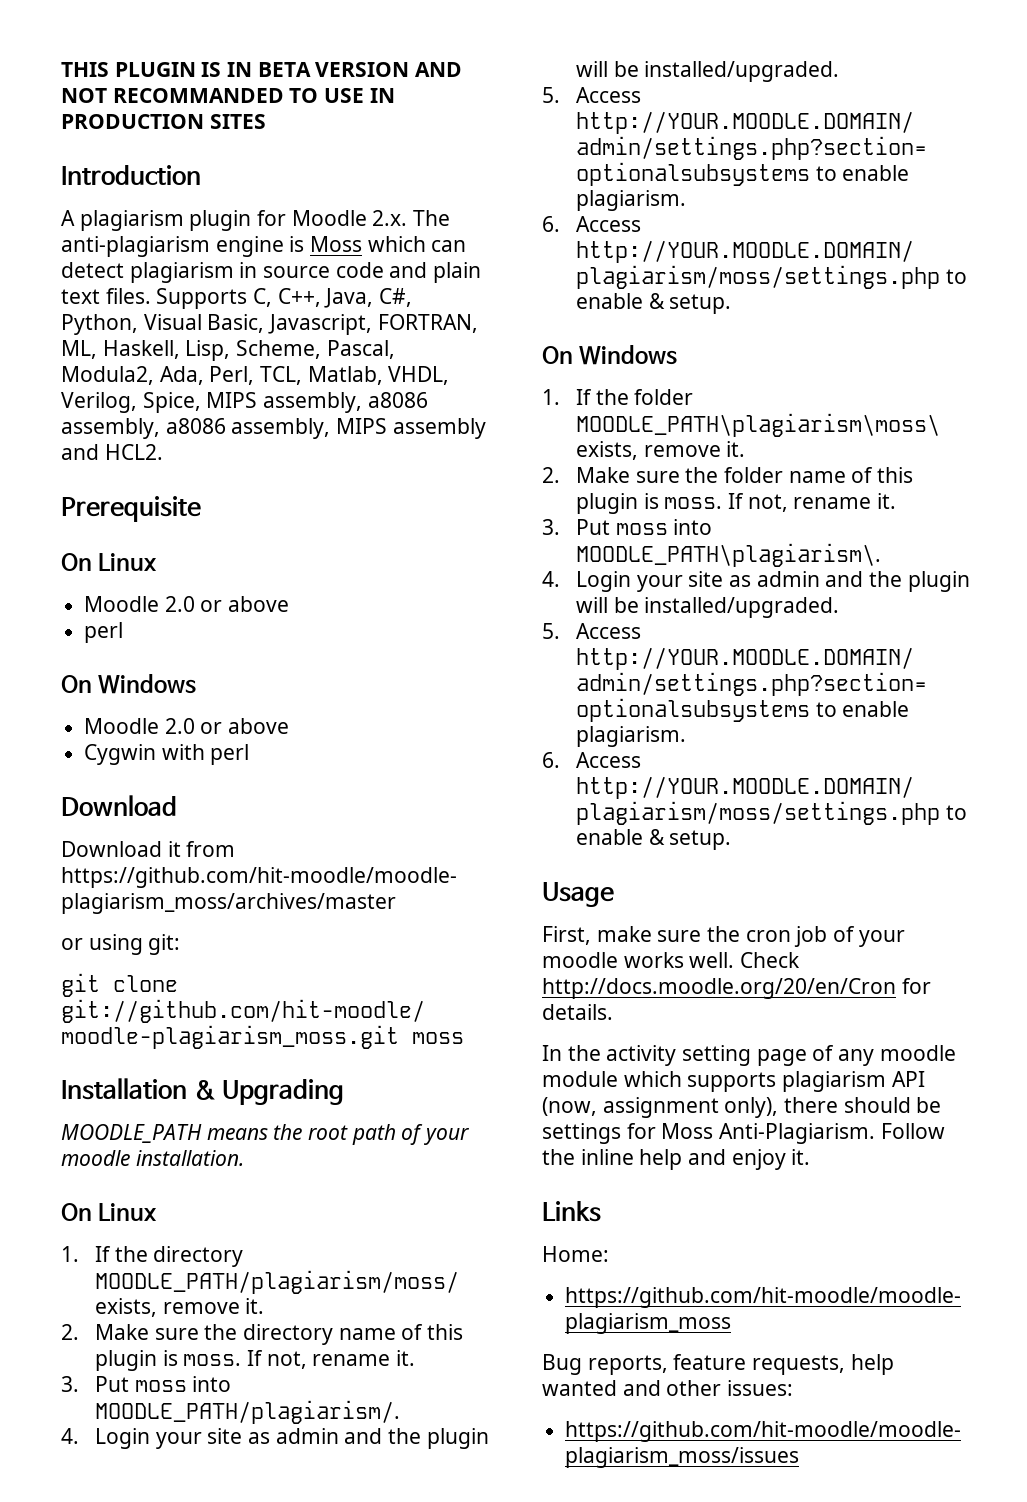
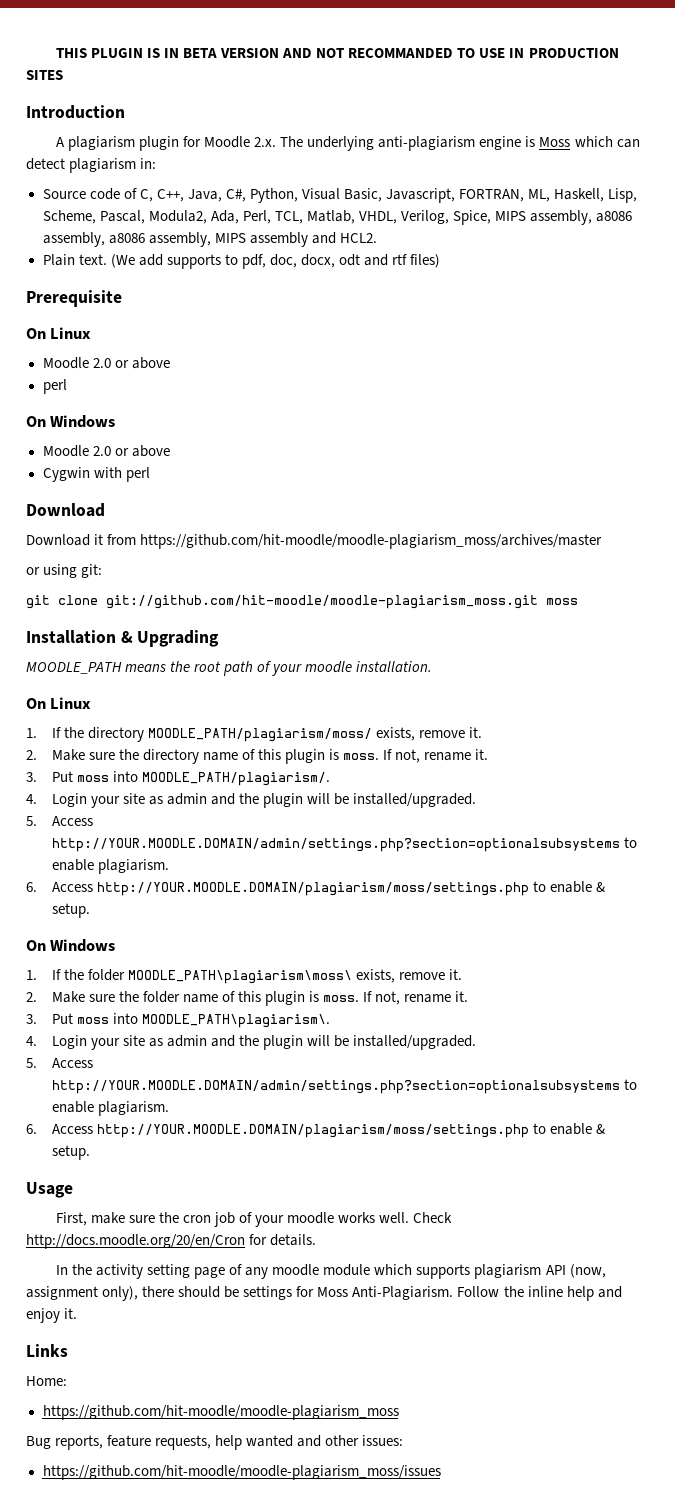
- A plagiarism plugin for Moodle 2.x. The anti-plagiarism engine is Moss which can detect plagiarism in source code and plain text files. Supports C, C++, Java, C#, Python, Visual Basic, Javascript, FORTRAN, ML, Haskell, Lisp, Scheme, Pascal, Modula2, Ada, Perl, TCL, Matlab, VHDL, Verilog, Spice, MIPS assembly, a8086 assembly, a8086 assembly, MIPS assembly and HCL2.
+ A plagiarism plugin for Moodle 2.x. The underlying anti-plagiarism engine is Moss which can detect plagiarism in:
+ Source code of C, C++, Java, C#, Python, Visual Basic, Javascript, FORTRAN, ML, Haskell, Lisp, Scheme, Pascal, Modula2, Ada, Perl, TCL, Matlab, VHDL, Verilog, Spice, MIPS assembly, a8086 assembly, a8086 assembly, MIPS assembly and HCL2.
+ Plain text. (We add supports to pdf, doc, docx, odt and rtf files)

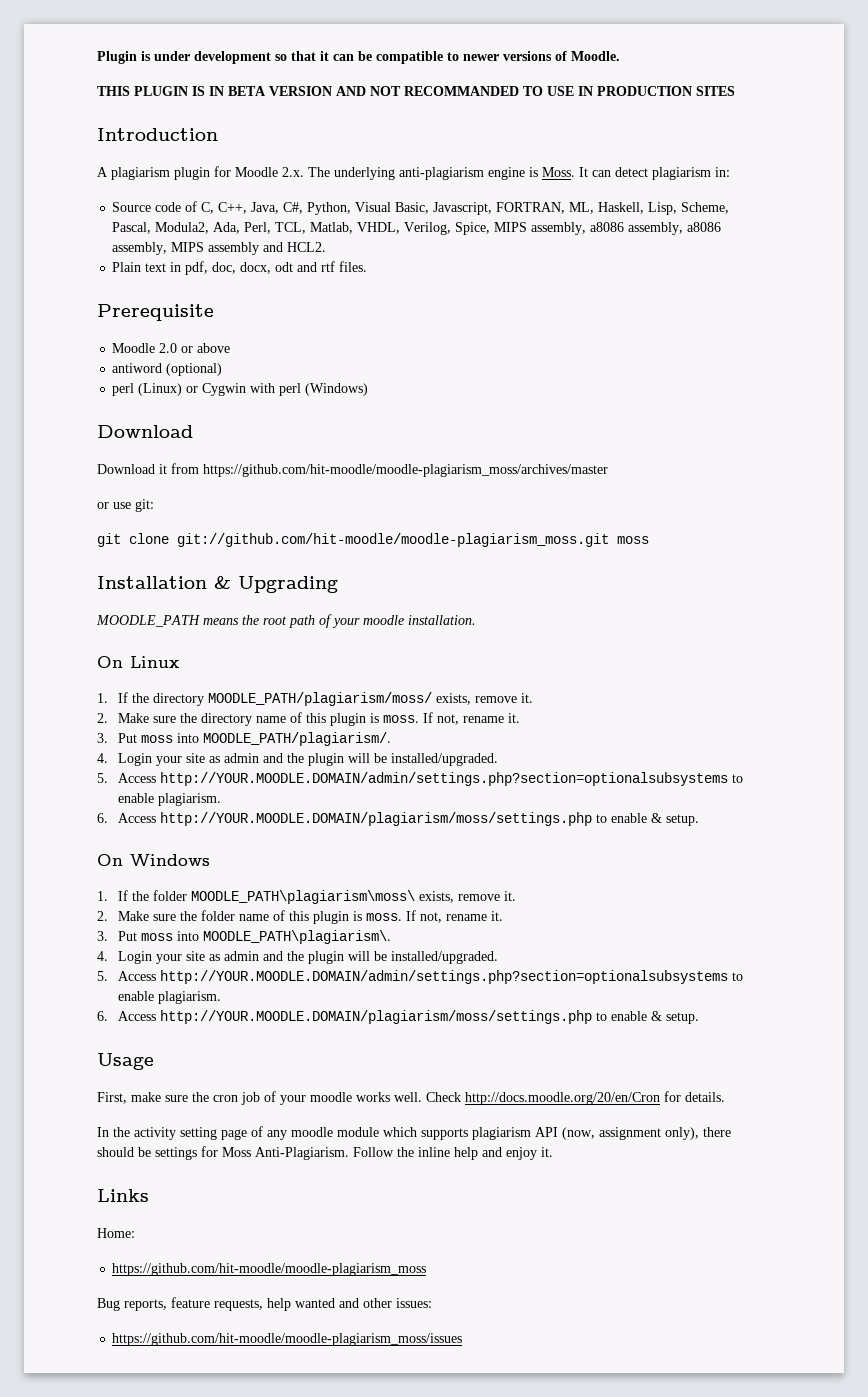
+ Plugin is under development so that it can be compatible to newer versions of Moodle.
- A plagiarism plugin for Moodle 2.x. The underlying anti-plagiarism engine is Moss which can detect plagiarism in:
+ A plagiarism plugin for Moodle 2.x. The underlying anti-plagiarism engine is Moss. It can detect plagiarism in:
- Plain text. (We add supports to pdf, doc, docx, odt and rtf files)
+ Plain text in pdf, doc, docx, odt and rtf files.
  Prerequisite
- On Linux
  Moodle 2.0 or above
- perl
- On Windows
- Moodle 2.0 or above
- Cygwin with perl
+ antiword (optional)
+ perl (Linux) or Cygwin with perl (Windows)
- or using git:
+ or use git:

